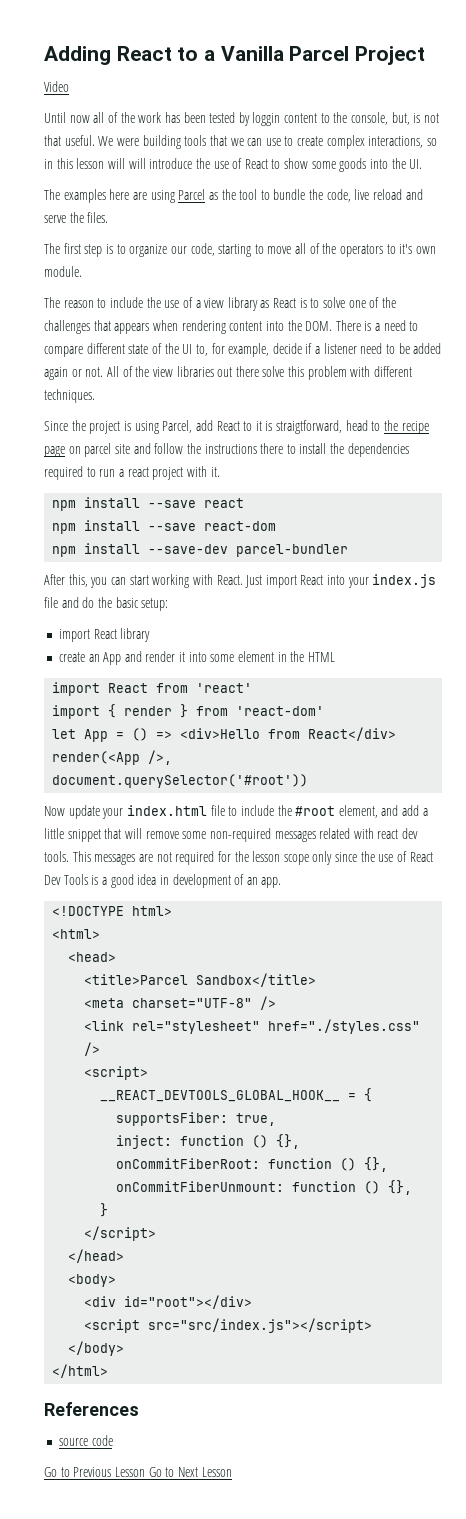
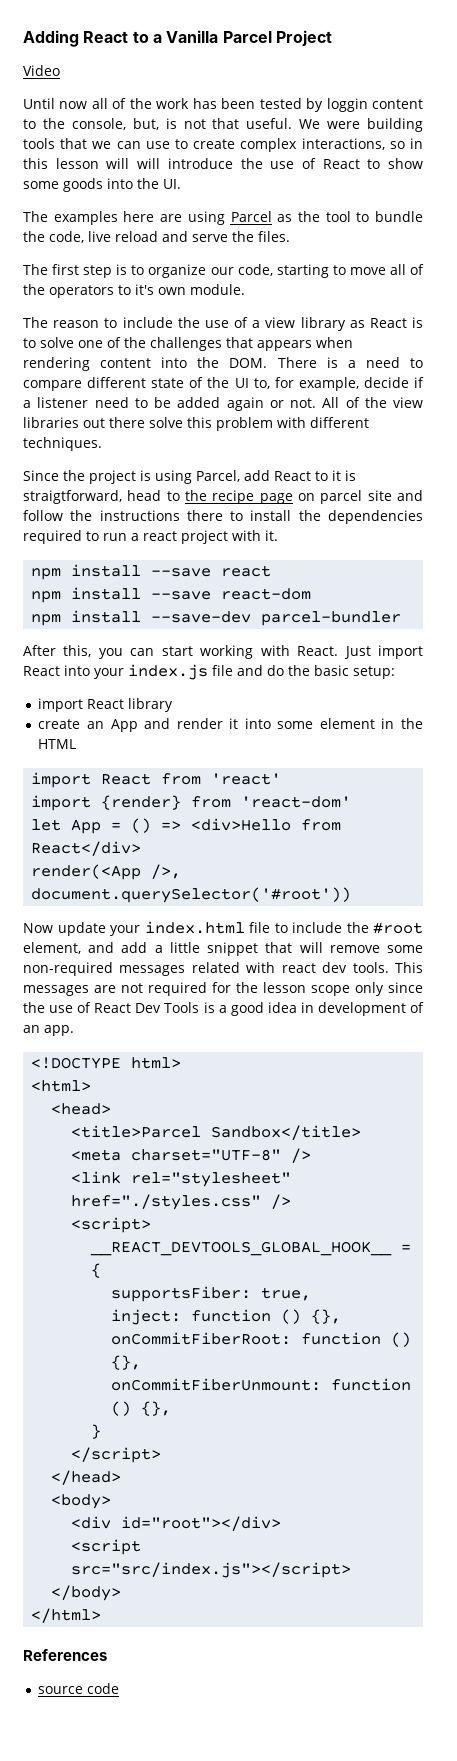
- import { render } from 'react-dom'
+ import {render} from 'react-dom'
- Go to Previous Lesson Go to Next Lesson

